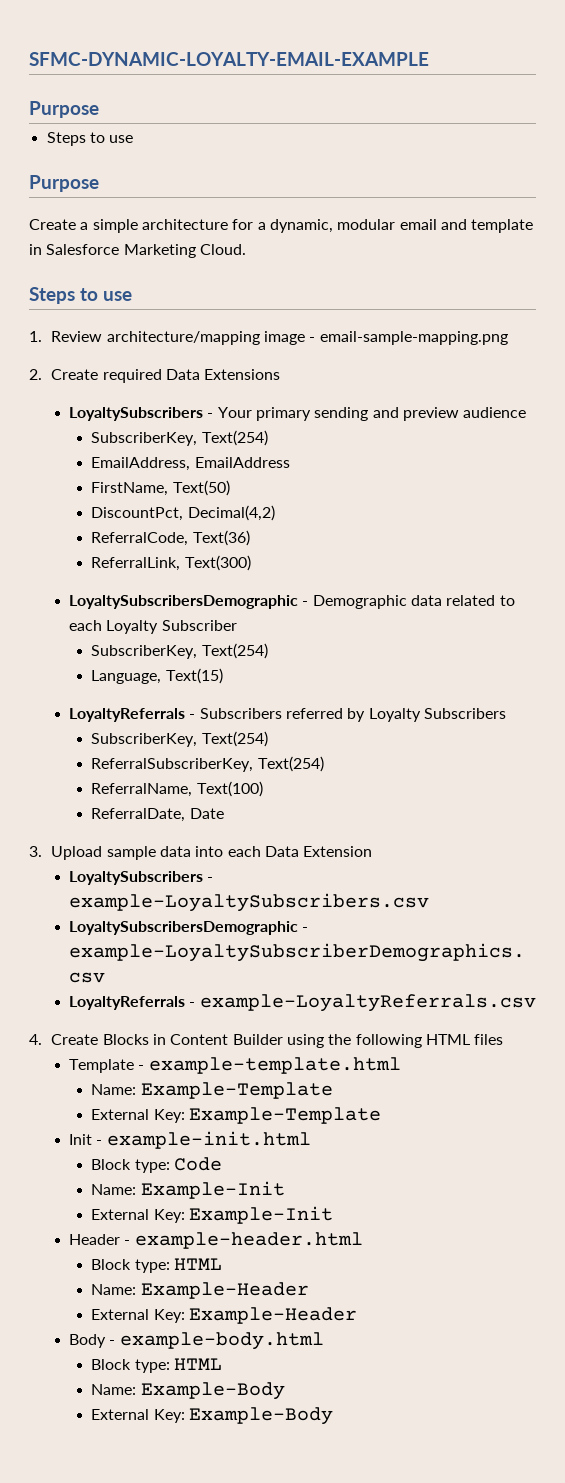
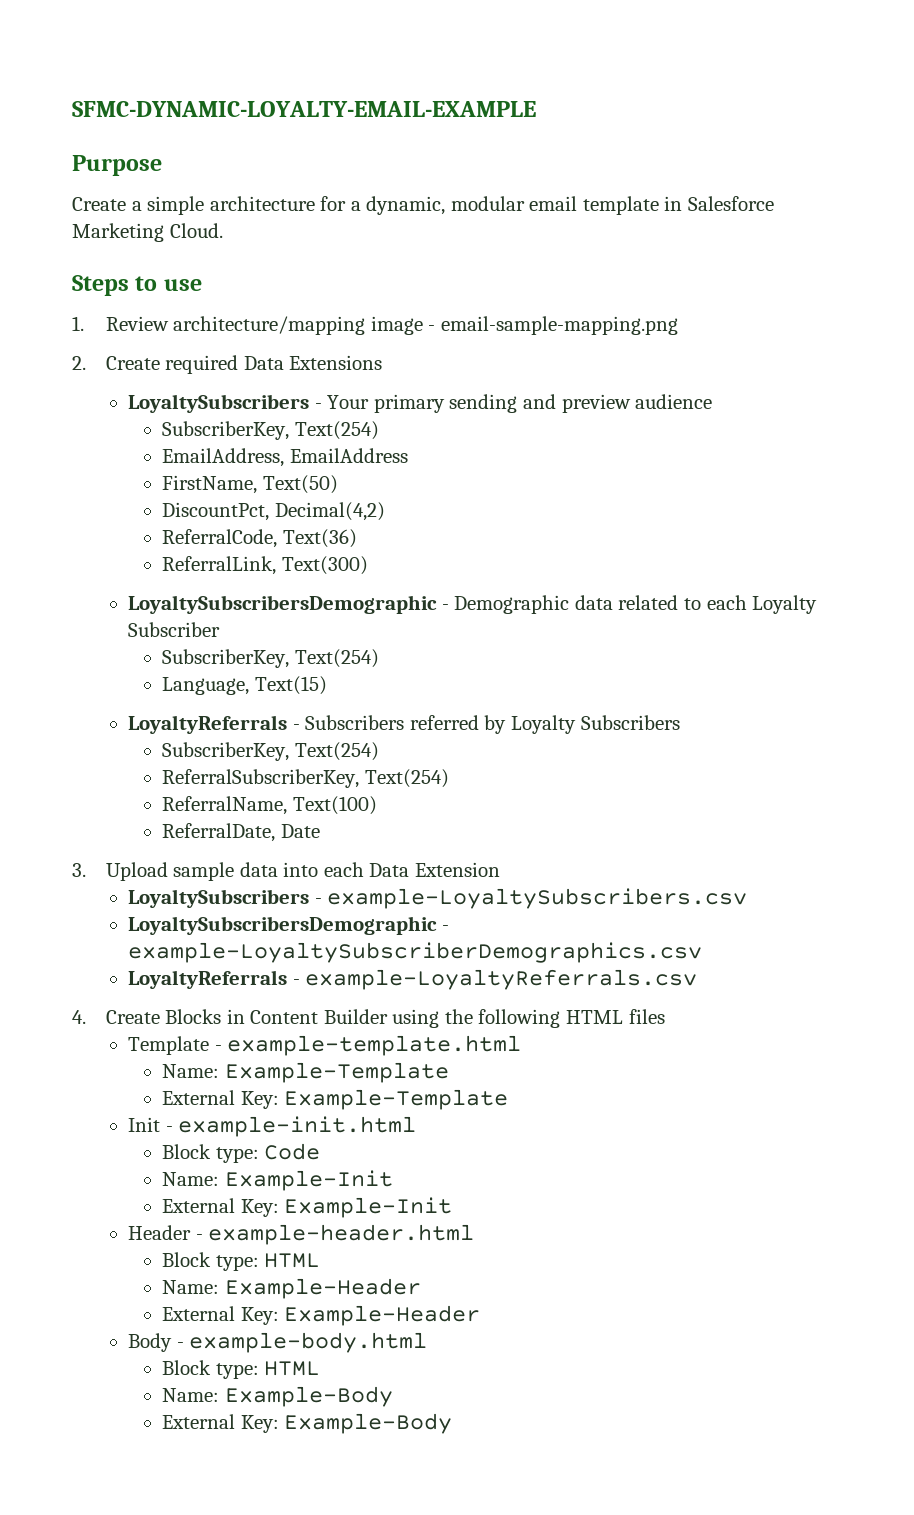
  SFMC-DYNAMIC-LOYALTY-EMAIL-EXAMPLE
- Purpose
- Steps to use
- Create a simple architecture for a dynamic, modular email and template in Salesforce Marketing Cloud.
+ Create a simple architecture for a dynamic, modular email template in Salesforce Marketing Cloud.

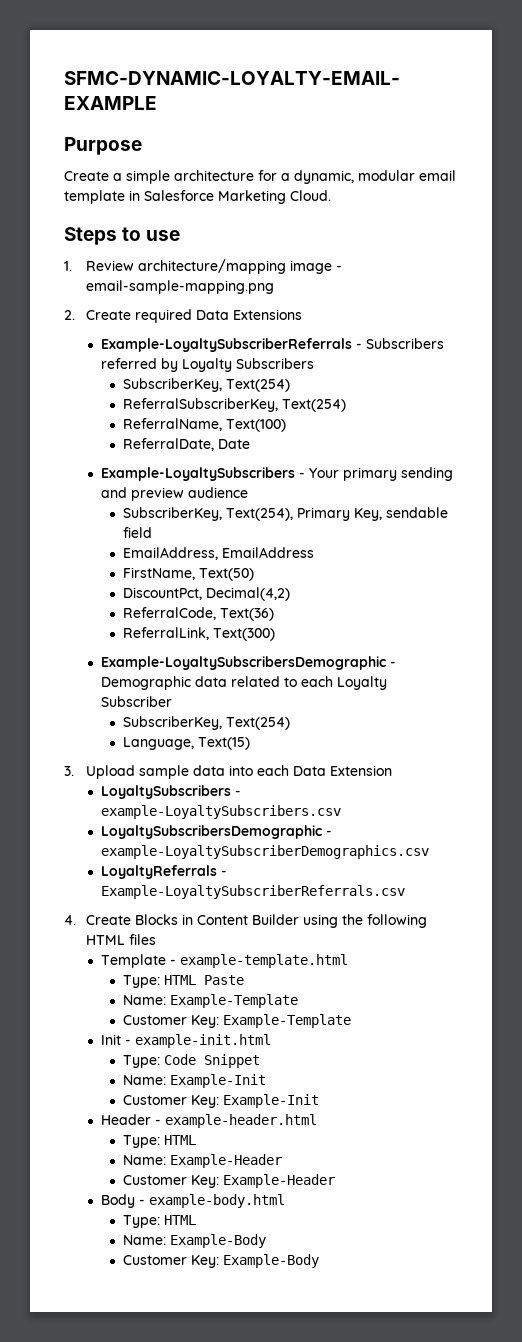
- LoyaltySubscribers - Your primary sending and preview audience
- SubscriberKey, Text(254)
- EmailAddress, EmailAddress
- FirstName, Text(50)
- DiscountPct, Decimal(4,2)
- ReferralCode, Text(36)
- ReferralLink, Text(300)
- LoyaltySubscribersDemographic - Demographic data related to each Loyalty Subscriber
- SubscriberKey, Text(254)
- Language, Text(15)
- LoyaltyReferrals - Subscribers referred by Loyalty Subscribers
+ Example-LoyaltySubscriberReferrals - Subscribers referred by Loyalty Subscribers
+ Example-LoyaltySubscribers - Your primary sending and preview audience
+ SubscriberKey, Text(254), Primary Key, sendable field
+ EmailAddress, EmailAddress
+ FirstName, Text(50)
+ DiscountPct, Decimal(4,2)
+ ReferralCode, Text(36)
+ ReferralLink, Text(300)
+ Example-LoyaltySubscribersDemographic - Demographic data related to each Loyalty Subscriber
+ SubscriberKey, Text(254)
+ Language, Text(15)
- LoyaltyReferrals - example-LoyaltyReferrals.csv
+ LoyaltyReferrals - Example-LoyaltySubscriberReferrals.csv
+ Type: HTML Paste
- External Key: Example-Template
+ Customer Key: Example-Template
- Block type: Code
+ Type: Code Snippet
- External Key: Example-Init
+ Customer Key: Example-Init
  Header - example-header.html
- Block type: HTML
+ Type: HTML
- External Key: Example-Header
+ Customer Key: Example-Header
  Body - example-body.html
- Block type: HTML
+ Type: HTML
- External Key: Example-Body
+ Customer Key: Example-Body

